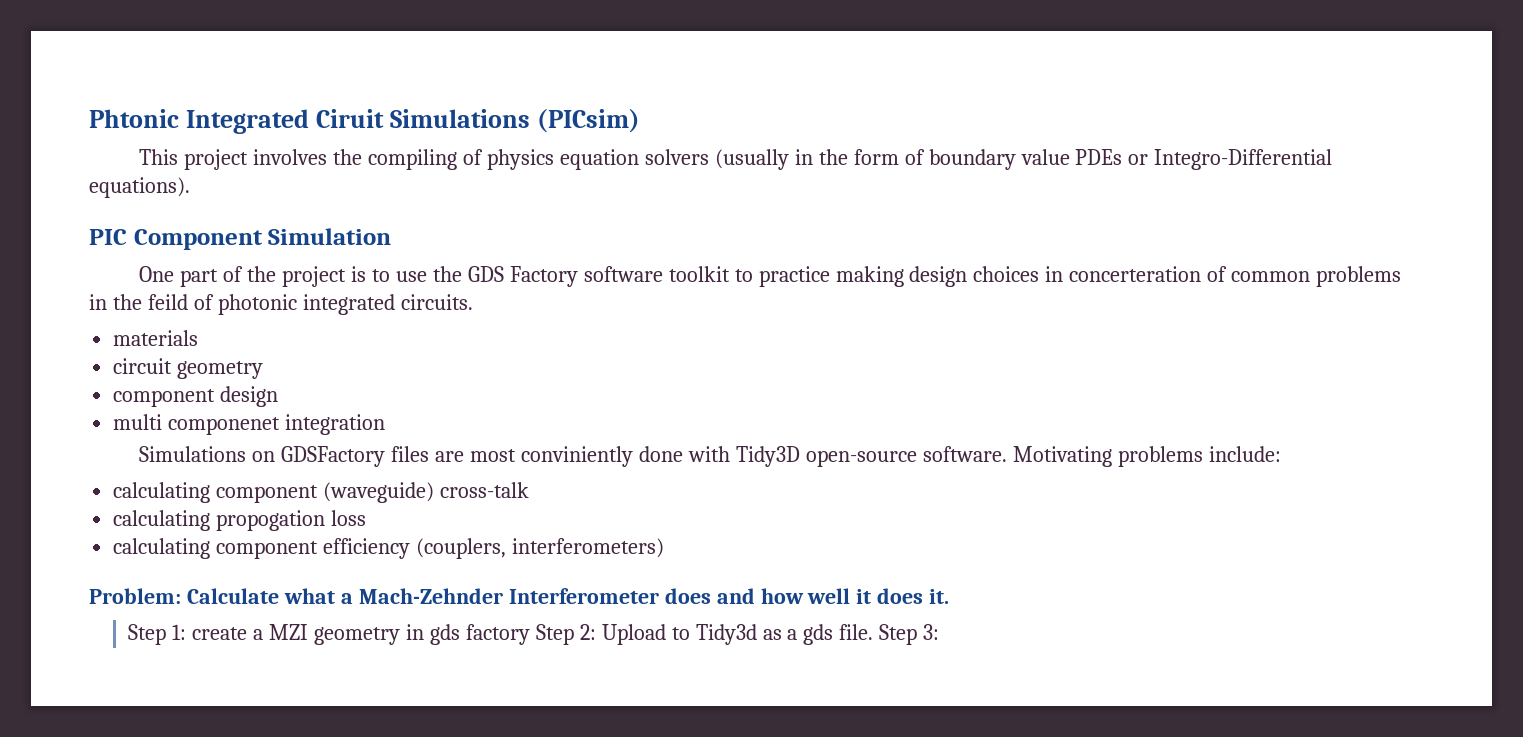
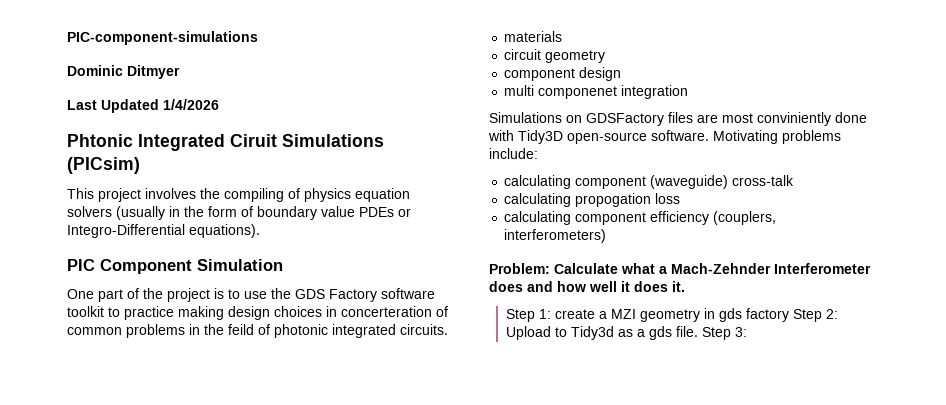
+ PIC-component-simulations
+ Dominic Ditmyer
+ Last Updated 1/4/2026

